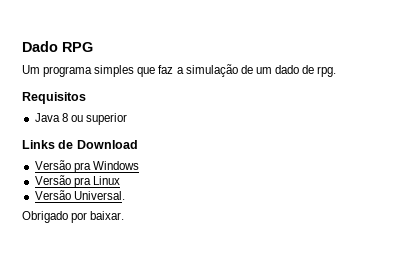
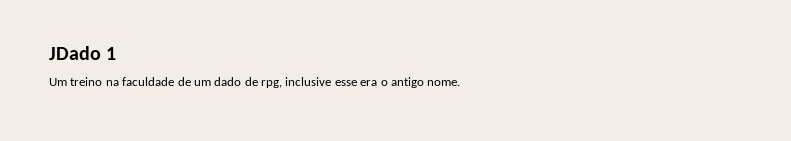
- Dado RPG
+ JDado 1
- Um programa simples que faz a simulação de um dado de rpg.
- Requisitos
- Java 8 ou superior
- Links de Download
- Versão pra Windows
- Versão pra Linux
- Versão Universal.
- Obrigado por baixar.
+ Um treino na faculdade de um dado de rpg, inclusive esse era o antigo nome.

